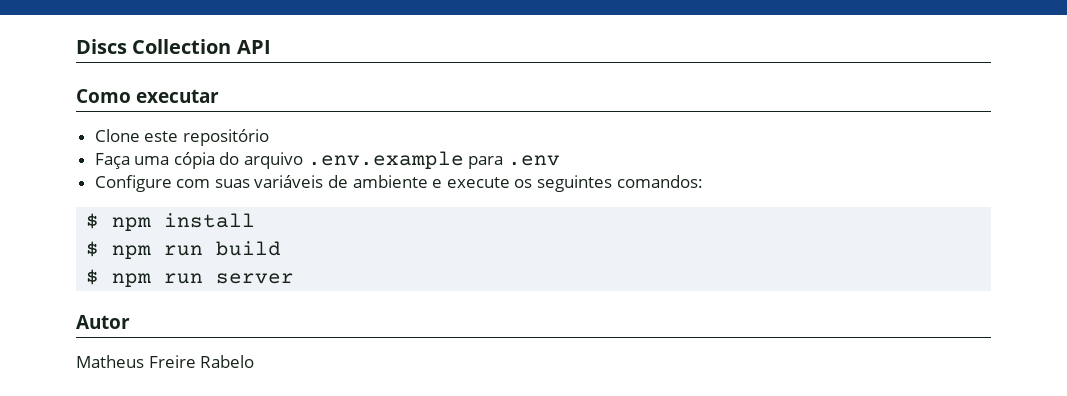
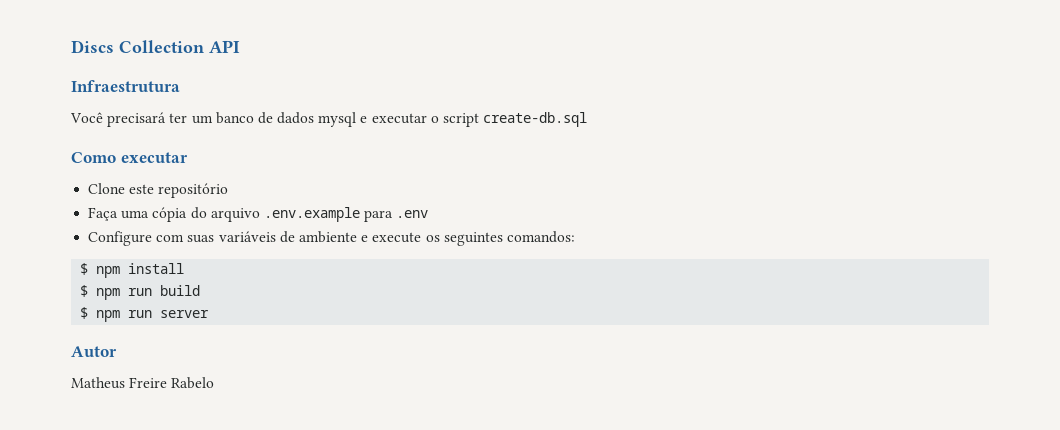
+ Infraestrutura
+ Você precisará ter um banco de dados mysql e executar o script create-db.sql

